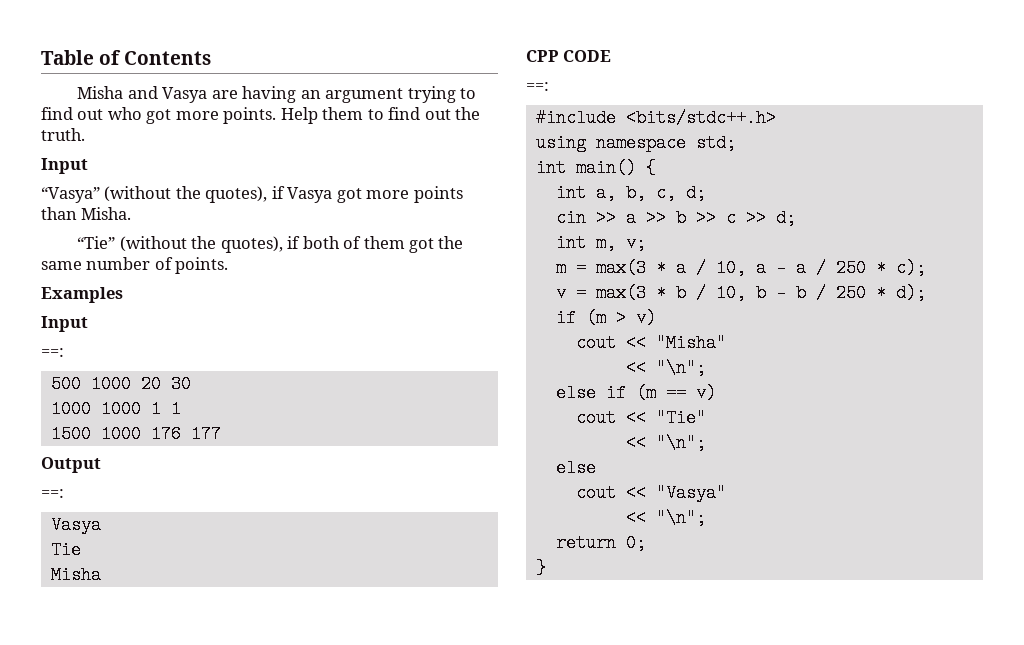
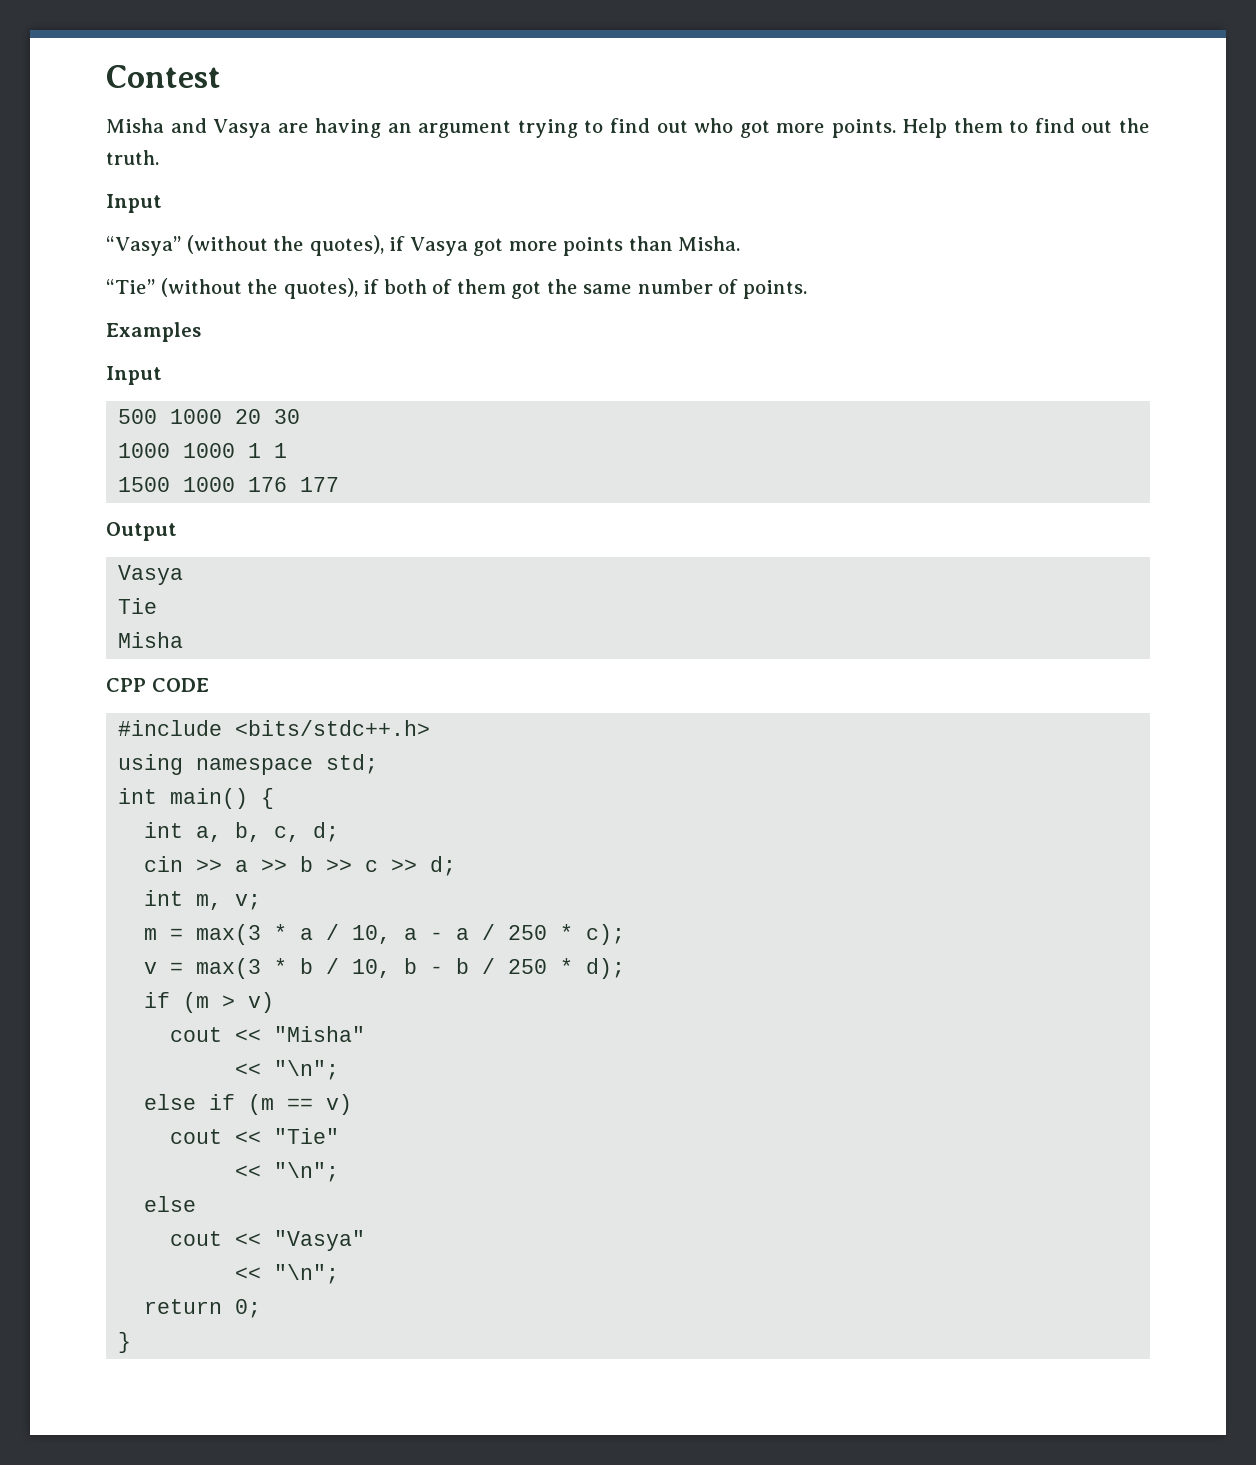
- Table of Contents
+ Contest
  Examples
  Input
- ==:
  Output
- ==:
  CPP CODE
- ==:

